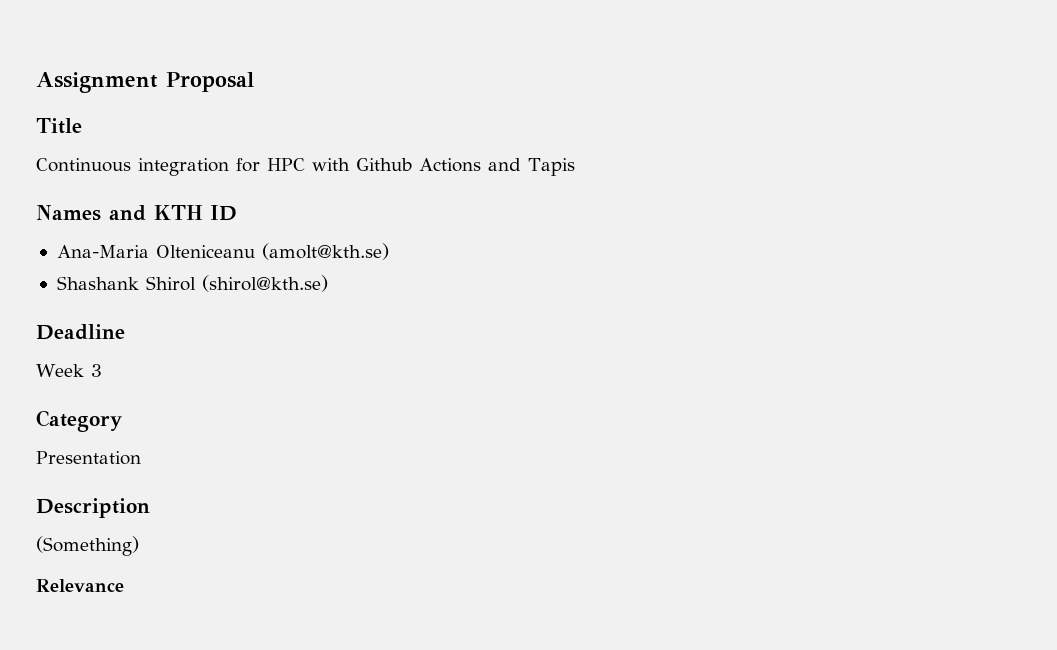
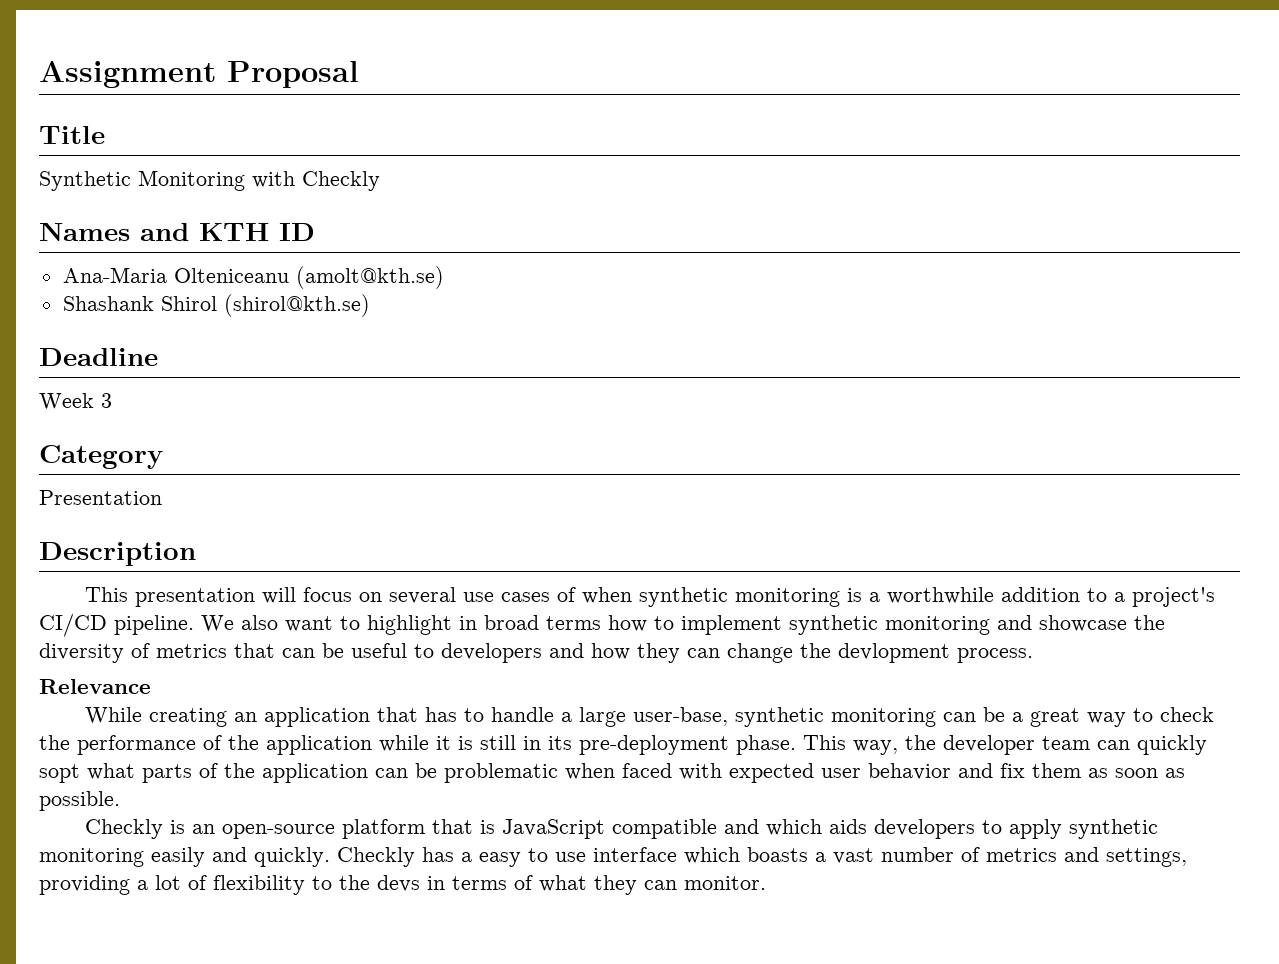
- Continuous integration for HPC with Github Actions and Tapis
+ Synthetic Monitoring with Checkly
- (Something)
+ This presentation will focus on several use cases of when synthetic monitoring is a worthwhile addition to a project's CI/CD pipeline. We also want to highlight in broad terms how to implement synthetic monitoring and showcase the diversity of metrics that can be useful to developers and how they can change the devlopment process.
  Relevance
+ While creating an application that has to handle a large user-base, synthetic monitoring can be a great way to check the performance of the application while it is still in its pre-deployment phase. This way, the developer team can quickly sopt what parts of the application can be problematic when faced with expected user behavior and fix them as soon as possible.
+ Checkly is an open-source platform that is JavaScript compatible and which aids developers to apply synthetic monitoring easily and quickly. Checkly has a easy to use interface which boasts a vast number of metrics and settings, providing a lot of flexibility to the devs in terms of what they can monitor.

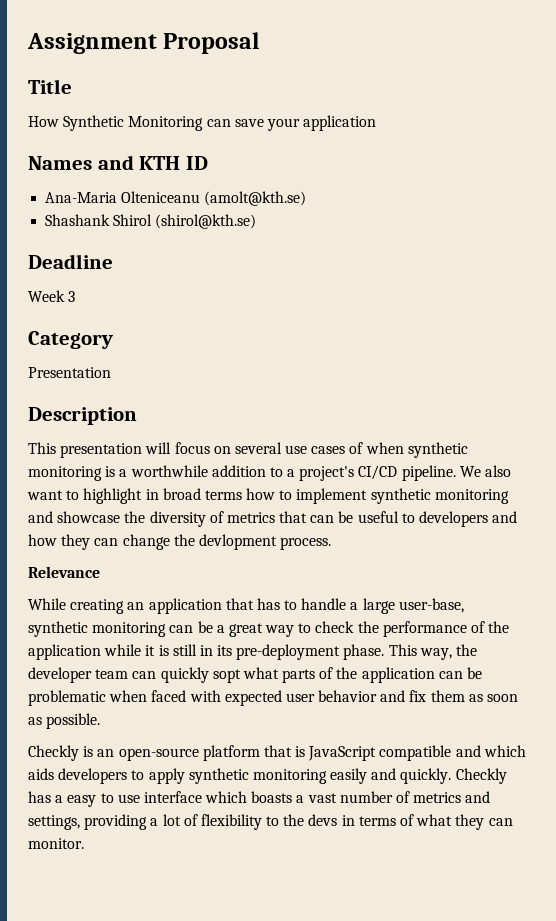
- Synthetic Monitoring with Checkly
+ How Synthetic Monitoring can save your application

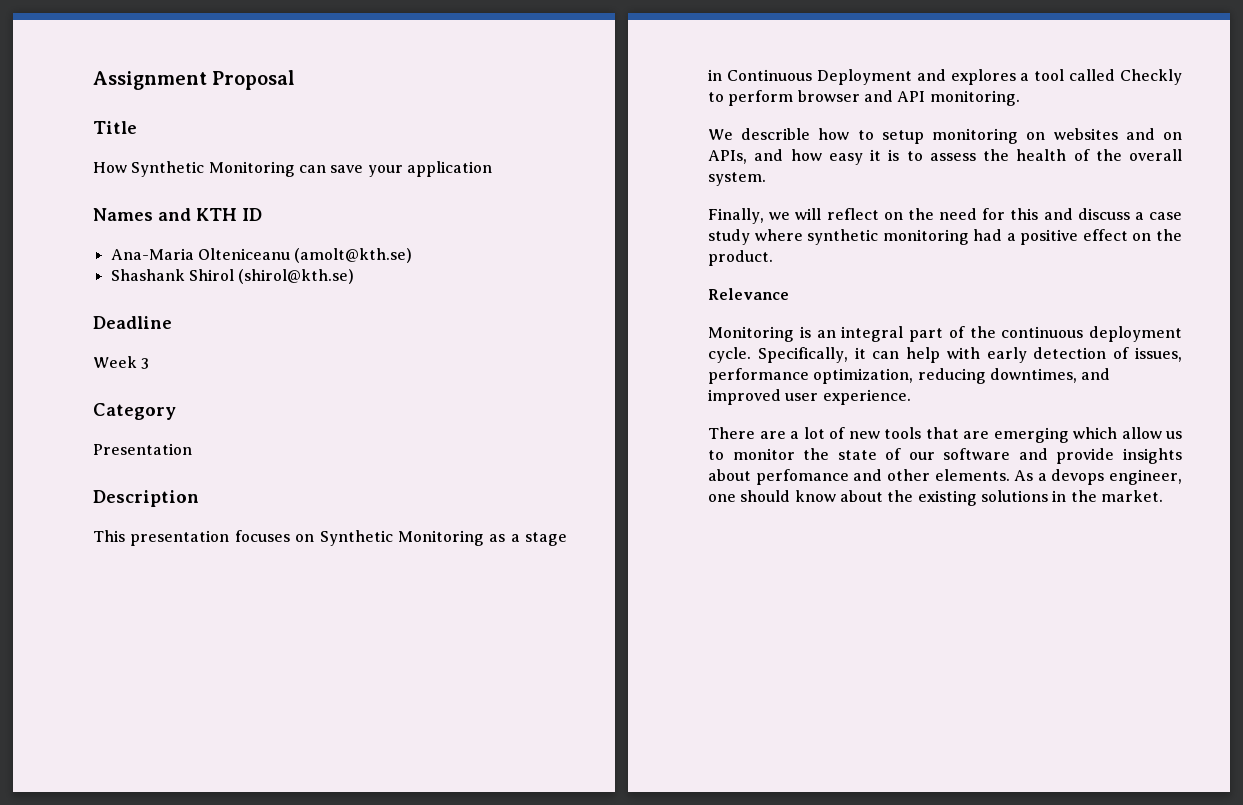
- This presentation will focus on several use cases of when synthetic monitoring is a worthwhile addition to a project's CI/CD pipeline. We also want to highlight in broad terms how to implement synthetic monitoring and showcase the diversity of metrics that can be useful to developers and how they can change the devlopment process.
+ This presentation focuses on Synthetic Monitoring as a stage in Continuous Deployment and explores a tool called Checkly to perform browser and API monitoring.
+ We describle how to setup monitoring on websites and on APIs, and how easy it is to assess the health of the overall system.
+ Finally, we will reflect on the need for this and discuss a case study where synthetic monitoring had a positive effect on the product.
  Relevance
- While creating an application that has to handle a large user-base, synthetic monitoring can be a great way to check the performance of the application while it is still in its pre-deployment phase. This way, the developer team can quickly sopt what parts of the application can be problematic when faced with expected user behavior and fix them as soon as possible.
- Checkly is an open-source platform that is JavaScript compatible and which aids developers to apply synthetic monitoring easily and quickly. Checkly has a easy to use interface which boasts a vast number of metrics and settings, providing a lot of flexibility to the devs in terms of what they can monitor.
+ Monitoring is an integral part of the continuous deployment cycle. Specifically, it can help with early detection of issues, performance optimization, reducing downtimes, and improved user experience.
+ There are a lot of new tools that are emerging which allow us to monitor the state of our software and provide insights about perfomance and other elements. As a devops engineer, one should know about the existing solutions in the market.

